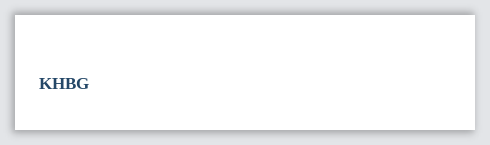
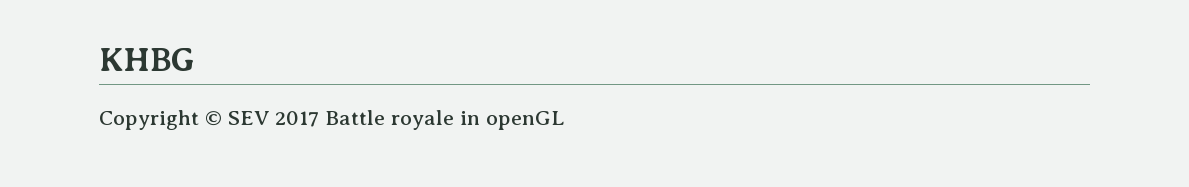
+ Copyright © SEV 2017 Battle royale in openGL

